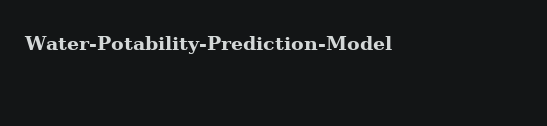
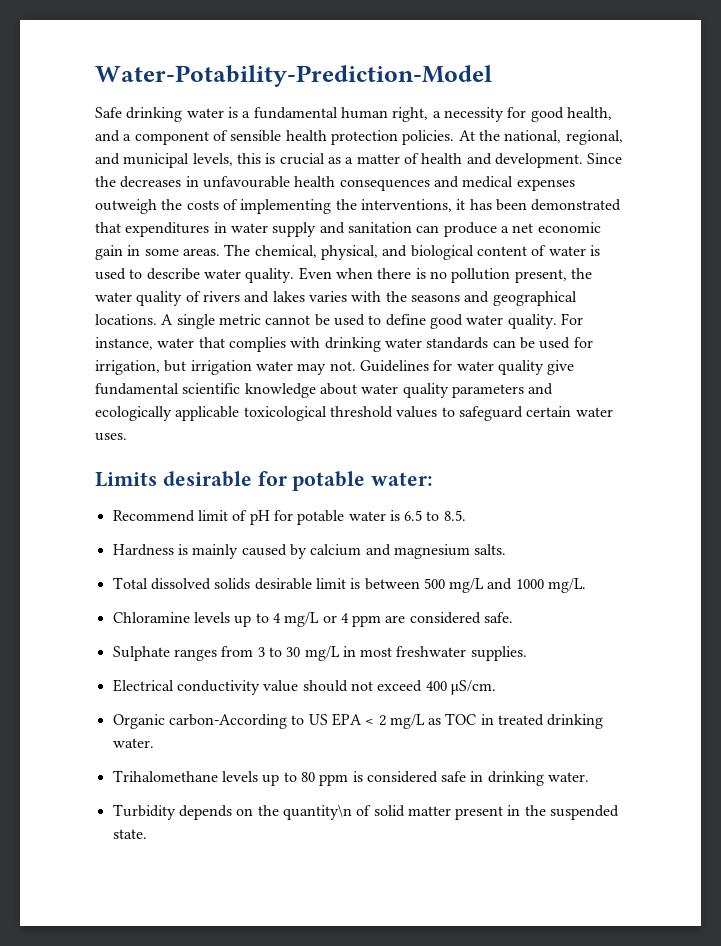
+ Safe drinking water is a fundamental human right, a necessity for good health, and a component of sensible health protection policies. At the national, regional, and municipal levels, this is crucial as a matter of health and development. Since the decreases in unfavourable health consequences and medical expenses outweigh the costs of implementing the interventions, it has been demonstrated that expenditures in water supply and sanitation can produce a net economic gain in some areas. The chemical, physical, and biological content of water is used to describe water quality. Even when there is no pollution present, the water quality of rivers and lakes varies with the seasons and geographical locations. A single metric cannot be used to define good water quality. For instance, water that complies with drinking water standards can be used for irrigation, but irrigation water may not. Guidelines for water quality give fundamental scientific knowledge about water quality parameters and ecologically applicable toxicological threshold values to safeguard certain water uses.
+ Limits desirable for potable water:
+ Recommend limit of pH for potable water is 6.5 to 8.5.
+ Hardness is mainly caused by calcium and magnesium salts.
+ Total dissolved solids desirable limit is between 500 mg/L and 1000 mg/L.
+ Chloramine levels up to 4 mg/L or 4 ppm are considered safe.
+ Sulphate ranges from 3 to 30 mg/L in most freshwater supplies.
+ Electrical conductivity value should not exceed 400 μS/cm.
+ Organic carbon-According to US EPA < 2 mg/L as TOC in treated drinking water.
+ Trihalomethane levels up to 80 ppm is considered safe in drinking water.
+ Turbidity depends on the quantity\n of solid matter present in the suspended state.

